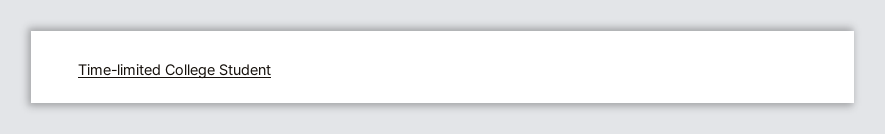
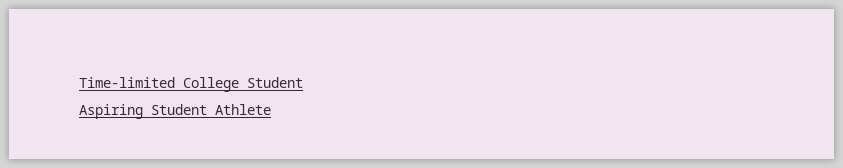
+ Aspiring Student Athlete

